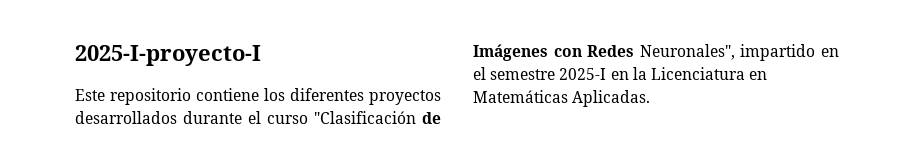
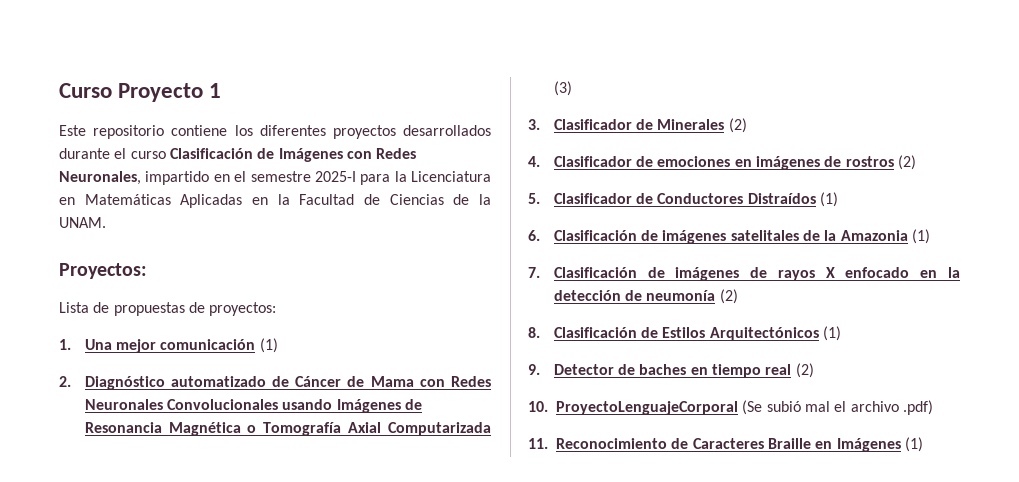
- 2025-I-proyecto-I
+ Curso Proyecto 1
- Este repositorio contiene los diferentes proyectos desarrollados durante el curso "Clasificación de Imágenes con Redes Neuronales", impartido en el semestre 2025-I en la Licenciatura en Matemáticas Aplicadas.
+ Este repositorio contiene los diferentes proyectos desarrollados durante el curso Clasificación de Imágenes con Redes Neuronales, impartido en el semestre 2025-I para la Licenciatura en Matemáticas Aplicadas en la Facultad de Ciencias de la UNAM.
+ Proyectos:
+ Lista de propuestas de proyectos:
+ 1. Una mejor comunicación (1)
+ 2. Diagnóstico automatizado de Cáncer de Mama con Redes Neuronales Convolucionales usando Imágenes de Resonancia Magnética o Tomografía Axial Computarizada (3)
+ 3. Clasificador de Minerales (2)
+ 4. Clasificador de emociones en imágenes de rostros (2)
+ 5. Clasificador de Conductores Distraídos (1)
+ 6. Clasificación de imágenes satelitales de la Amazonia (1)
+ 7. Clasificación de imágenes de rayos X enfocado en la detección de neumonía (2)
+ 8. Clasificación de Estilos Arquitectónicos (1)
+ 9. Detector de baches en tiempo real (2)
+ 10. ProyectoLenguajeCorporal (Se subió mal el archivo .pdf)
+ 11. Reconocimiento de Caracteres Braille en Imágenes (1)

